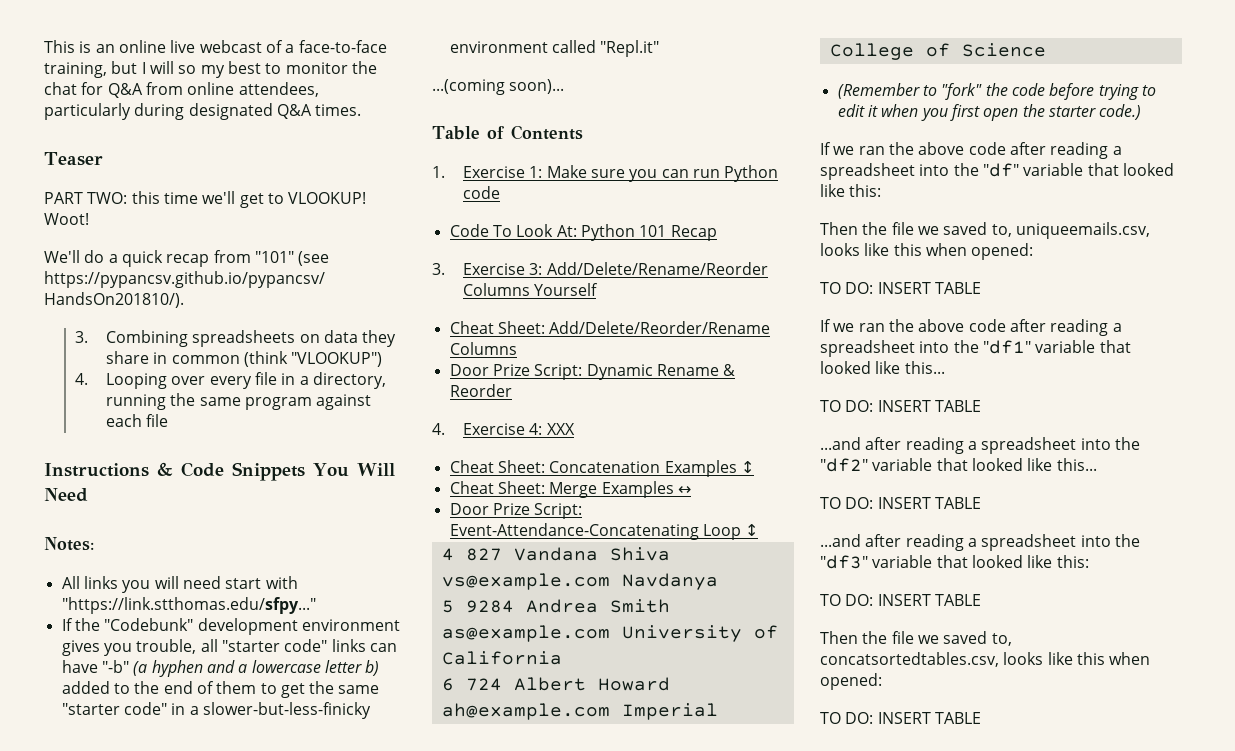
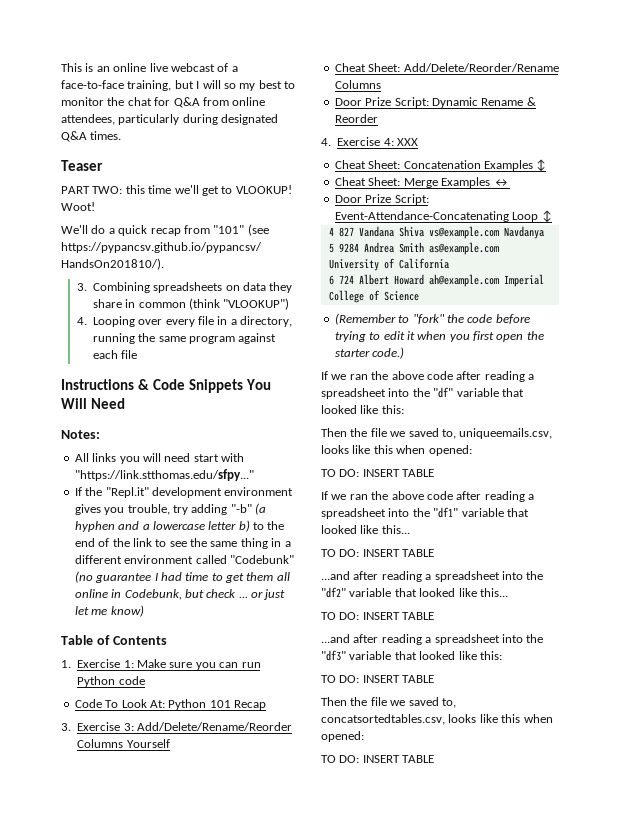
- If the "Codebunk" development environment gives you trouble, all "starter code" links can have "-b" (a hyphen and a lowercase letter b) added to the end of them to get the same "starter code" in a slower-but-less-finicky environment called "Repl.it"
- ...(coming soon)...
+ If the "Repl.it" development environment gives you trouble, try adding "-b" (a hyphen and a lowercase letter b) to the end of the link to see the same thing in a different environment called "Codebunk" (no guarantee I had time to get them all online in Codebunk, but check ... or just let me know)

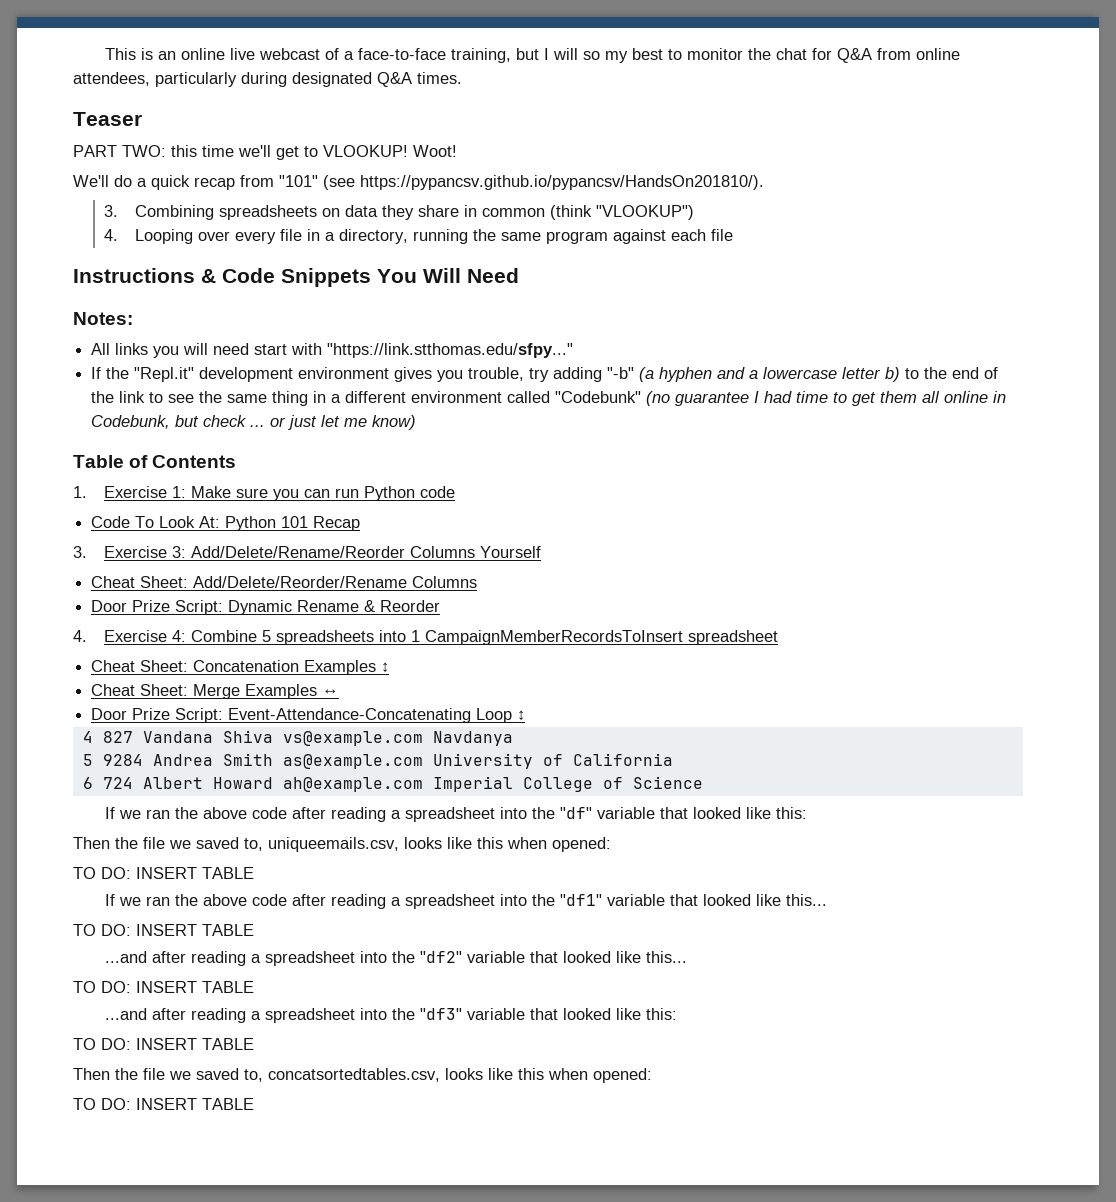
- 4. Exercise 4: XXX
+ 4. Exercise 4: Combine 5 spreadsheets into 1 CampaignMemberRecordsToInsert spreadsheet
- (Remember to "fork" the code before trying to edit it when you first open the starter code.)

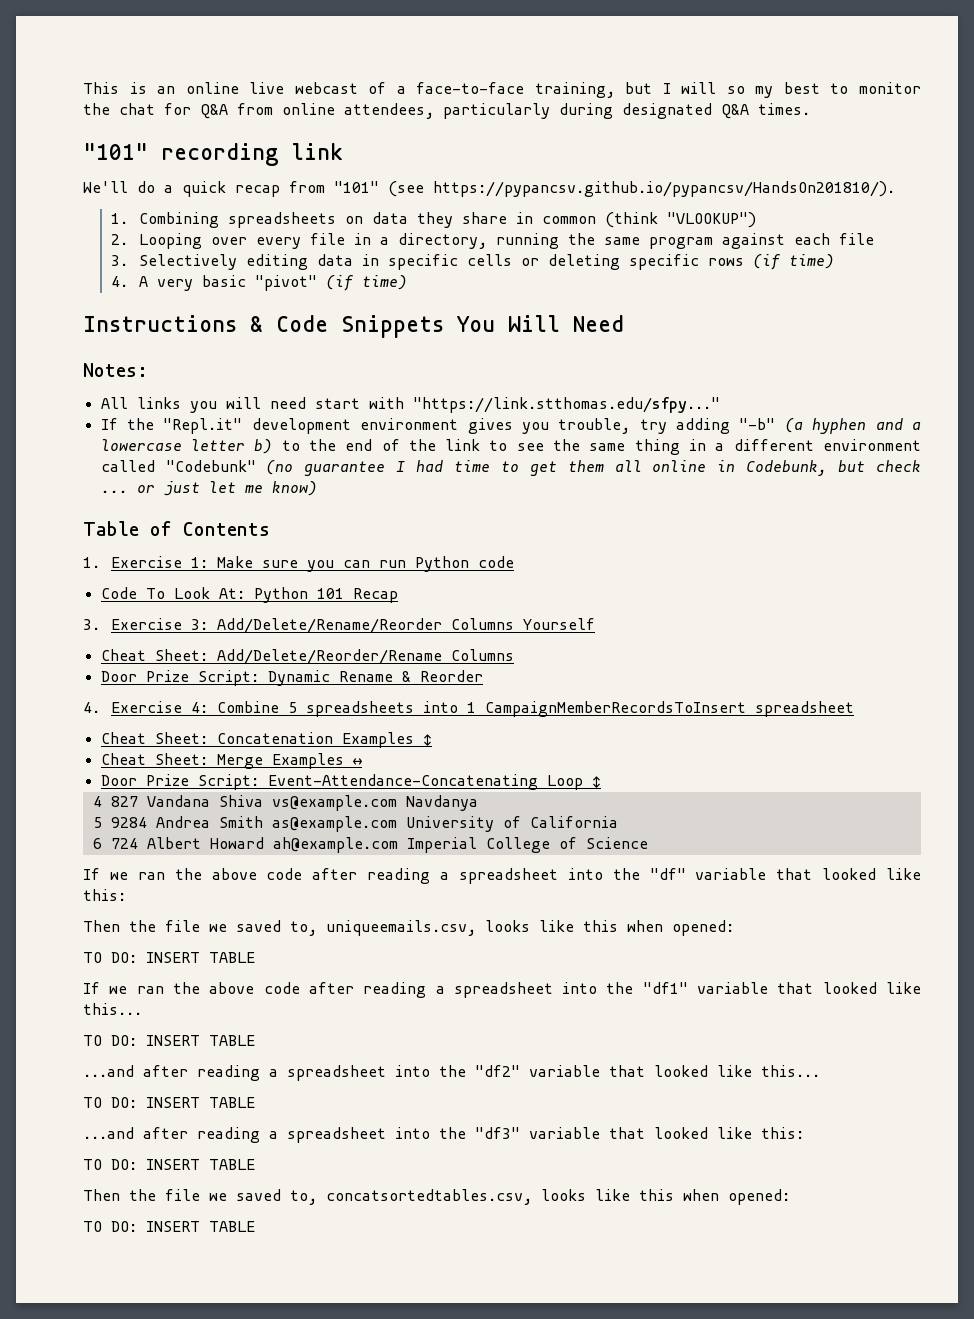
- Teaser
- PART TWO: this time we'll get to VLOOKUP! Woot!
+ "101" recording link
- 3. Combining spreadsheets on data they share in common (think "VLOOKUP")
+ 1. Combining spreadsheets on data they share in common (think "VLOOKUP")
- 4. Looping over every file in a directory, running the same program against each file
+ 2. Looping over every file in a directory, running the same program against each file
+ 3. Selectively editing data in specific cells or deleting specific rows (if time)
+ 4. A very basic "pivot" (if time)

